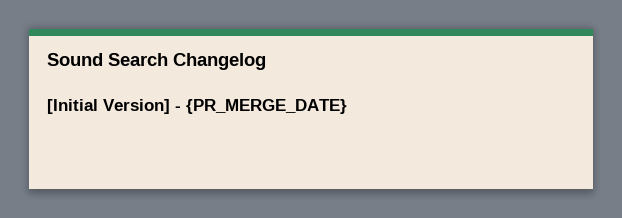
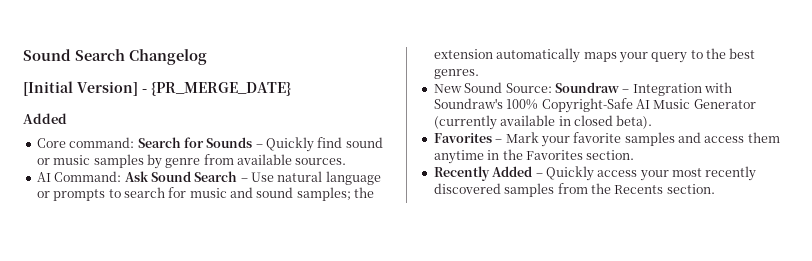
  [Initial Version] - {PR_MERGE_DATE}
+ Added
+ Core command: Search for Sounds – Quickly find sound or music samples by genre from available sources.
+ AI Command: Ask Sound Search – Use natural language or prompts to search for music and sound samples; the extension automatically maps your query to the best genres.
+ New Sound Source: Soundraw – Integration with Soundraw's 100% Copyright-Safe AI Music Generator (currently available in closed beta).
+ Favorites – Mark your favorite samples and access them anytime in the Favorites section.
+ Recently Added – Quickly access your most recently discovered samples from the Recents section.

